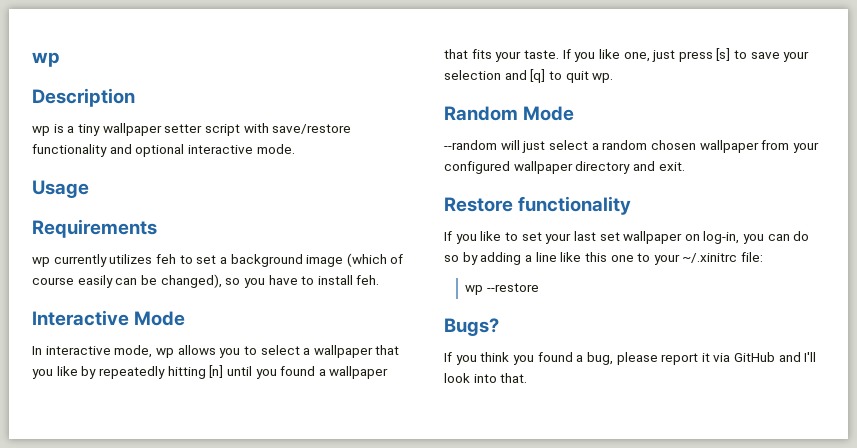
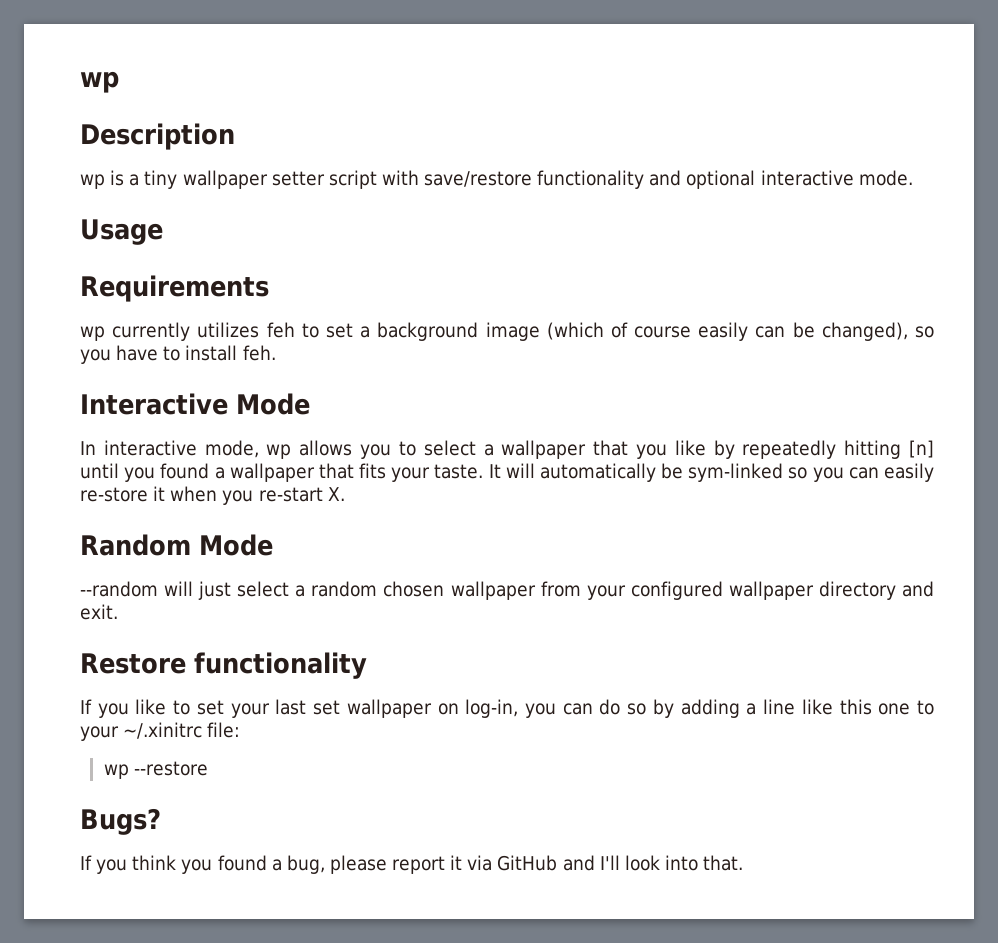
- If you like one, just press [s] to save your selection and [q] to quit wp.
+ It will automatically be sym-linked so you can easily re-store it when you re-start X.

